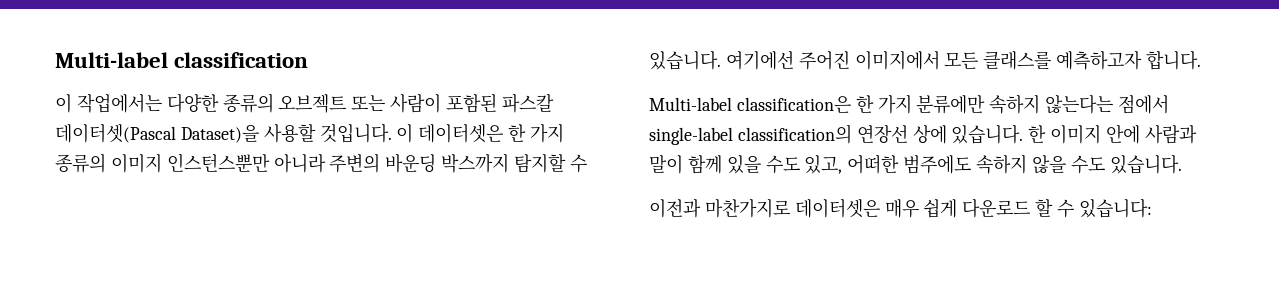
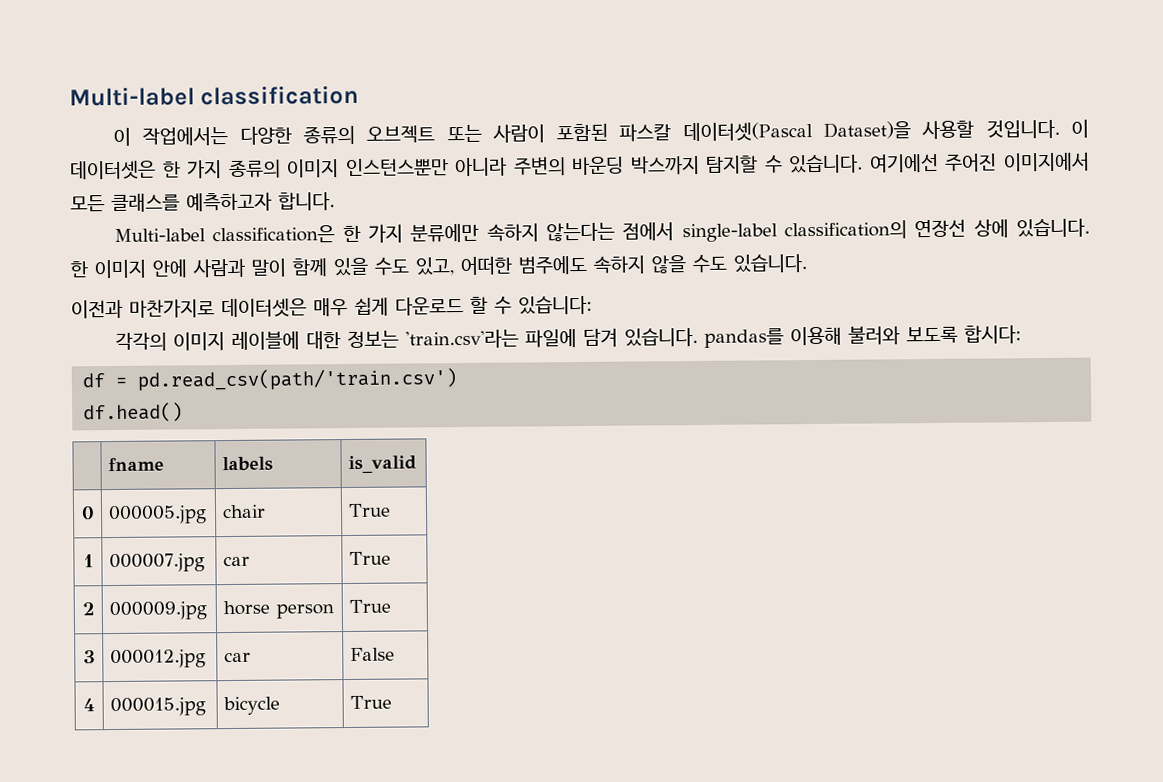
+ 각각의 이미지 레이블에 대한 정보는 'train.csv'라는 파일에 담겨 있습니다. pandas를 이용해 불러와 보도록 합시다:
+ df = pd.read_csv(path/'train.csv')
+ df.head()
+ | fname | labels | is_valid
+ 0 | 000005.jpg | chair | True
+ 1 | 000007.jpg | car | True
+ 2 | 000009.jpg | horse person | True
+ 3 | 000012.jpg | car | False
+ 4 | 000015.jpg | bicycle | True

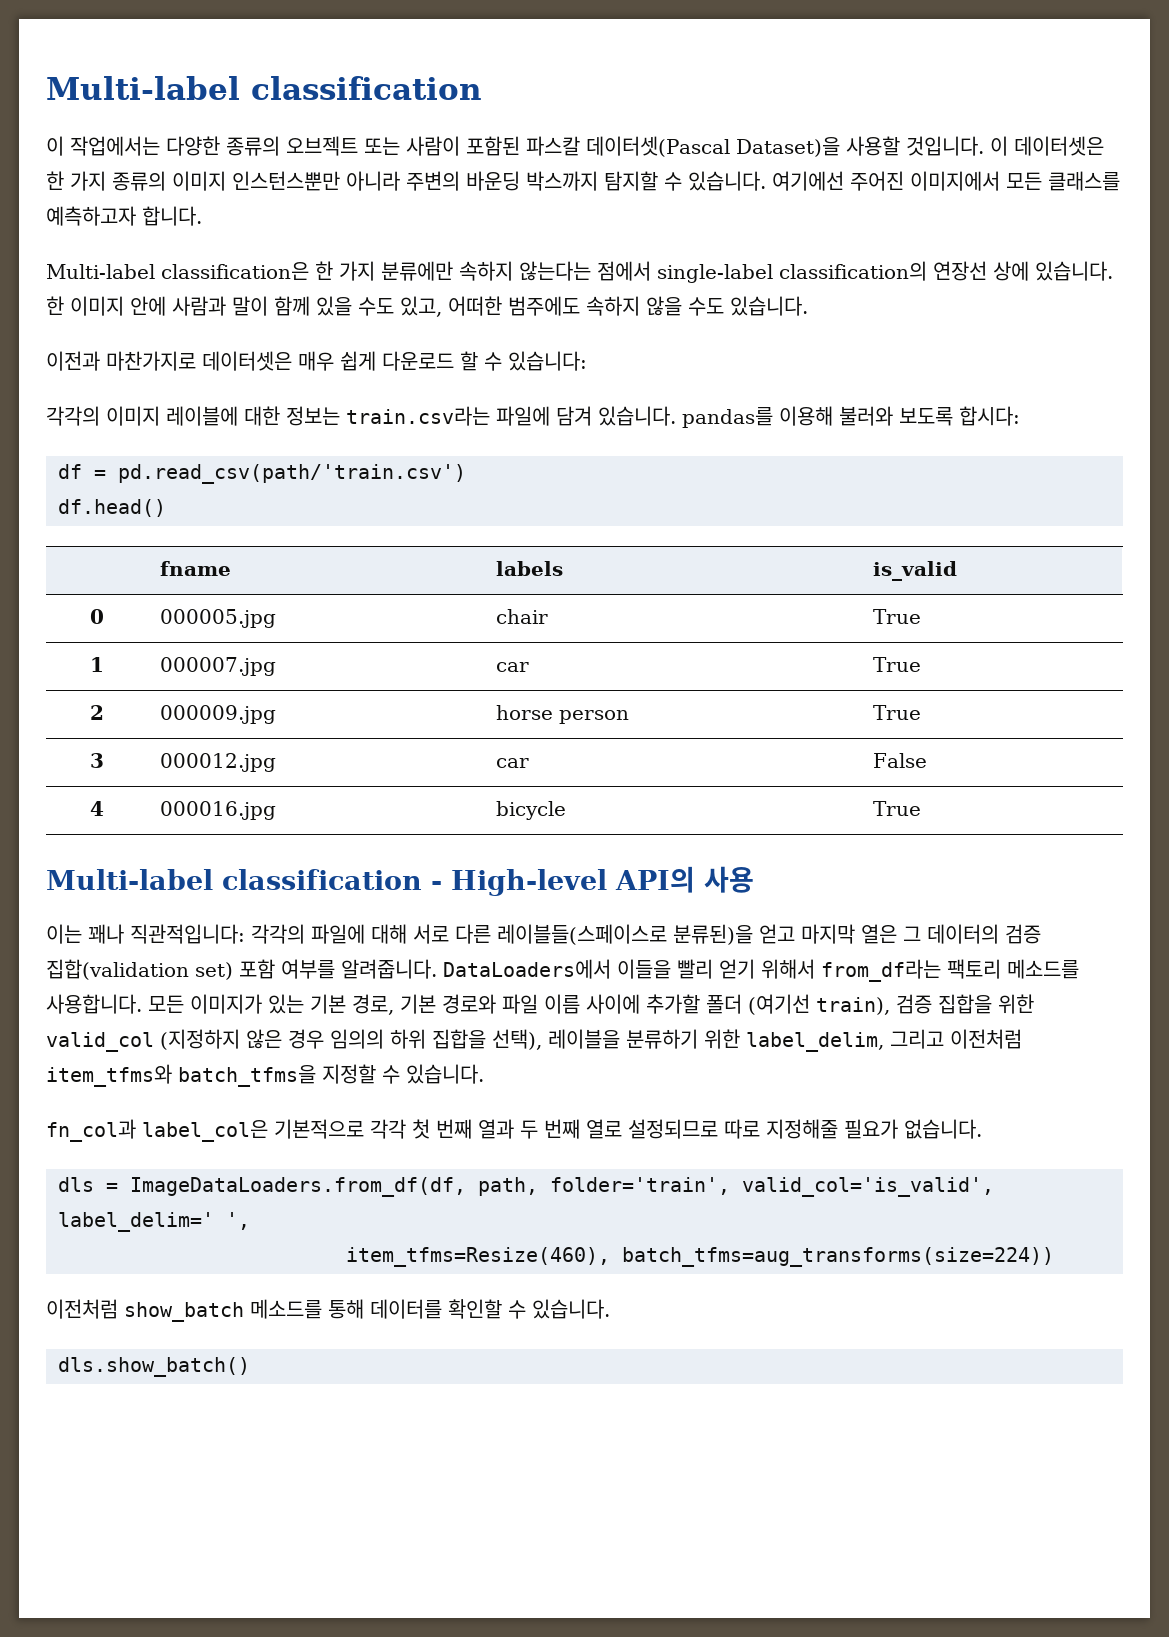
- 각각의 이미지 레이블에 대한 정보는 'train.csv'라는 파일에 담겨 있습니다. pandas를 이용해 불러와 보도록 합시다:
+ 각각의 이미지 레이블에 대한 정보는 train.csv라는 파일에 담겨 있습니다. pandas를 이용해 불러와 보도록 합시다:
- 4 | 000015.jpg | bicycle | True
+ 4 | 000016.jpg | bicycle | True
+ Multi-label classification - High-level API의 사용
+ 이는 꽤나 직관적입니다: 각각의 파일에 대해 서로 다른 레이블들(스페이스로 분류된)을 얻고 마지막 열은 그 데이터의 검증 집합(validation set) 포함 여부를 알려줍니다. DataLoaders에서 이들을 빨리 얻기 위해서 from_df라는 팩토리 메소드를 사용합니다. 모든 이미지가 있는 기본 경로, 기본 경로와 파일 이름 사이에 추가할 폴더 (여기선 train), 검증 집합을 위한 valid_col (지정하지 않은 경우 임의의 하위 집합을 선택), 레이블을 분류하기 위한 label_delim, 그리고 이전처럼 item_tfms와 batch_tfms을 지정할 수 있습니다.
+ fn_col과 label_col은 기본적으로 각각 첫 번째 열과 두 번째 열로 설정되므로 따로 지정해줄 필요가 없습니다.
+ dls = ImageDataLoaders.from_df(df, path, folder='train', valid_col='is_valid', label_delim=' ',
+ item_tfms=Resize(460), batch_tfms=aug_transforms(size=224))
+ 이전처럼 show_batch 메소드를 통해 데이터를 확인할 수 있습니다.
+ dls.show_batch()

